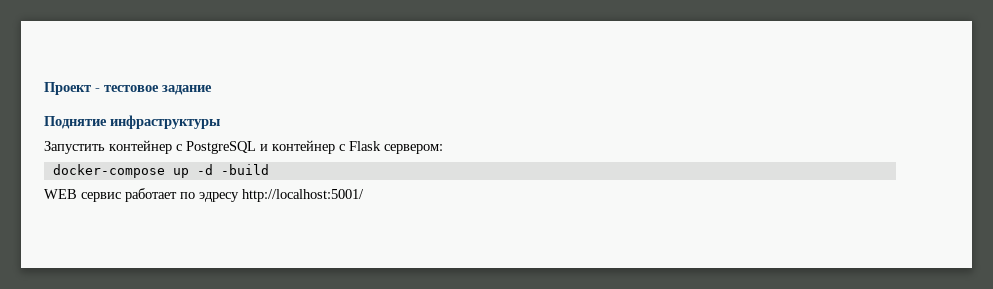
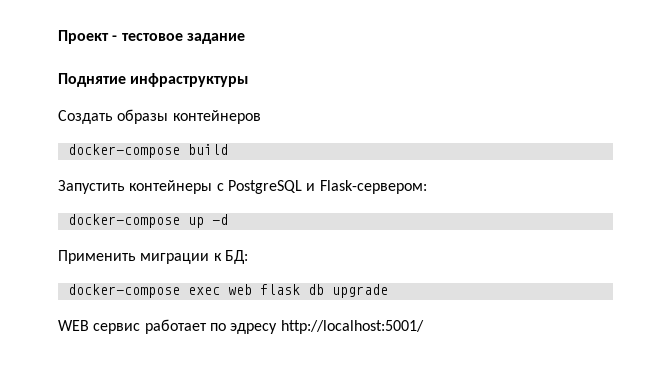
+ Создать образы контейнеров
+ docker-compose build
- Запустить контейнер с PostgreSQL и контейнер с Flask сервером:
+ Запустить контейнеры с PostgreSQL и Flask-сервером:
- docker-compose up -d -build
+ docker-compose up -d
+ Применить миграции к БД:
+ docker-compose exec web flask db upgrade

